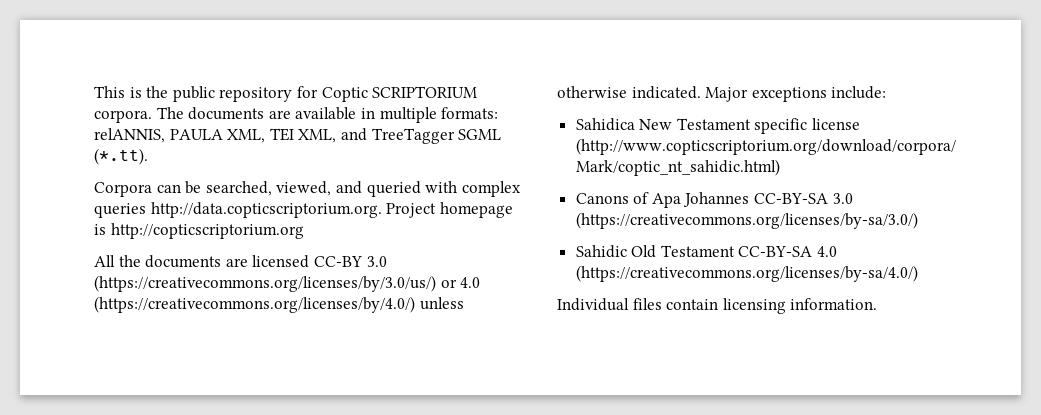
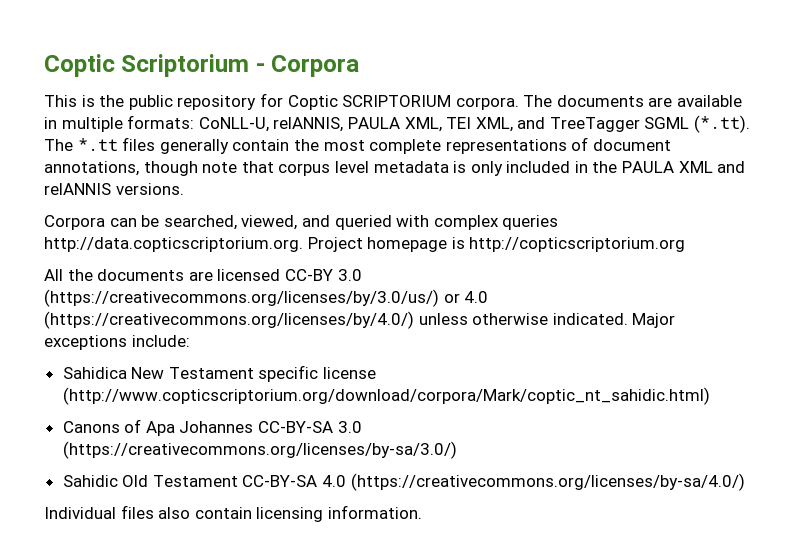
+ Coptic Scriptorium - Corpora
- The documents are available in multiple formats: relANNIS, PAULA XML, TEI XML, and TreeTagger SGML (*.tt).
+ The documents are available in multiple formats: CoNLL-U, relANNIS, PAULA XML, TEI XML, and TreeTagger SGML (*.tt). The *.tt files generally contain the most complete representations of document annotations, though note that corpus level metadata is only included in the PAULA XML and relANNIS versions.
- Individual files contain licensing information.
+ Individual files also contain licensing information.

